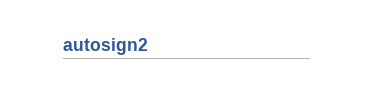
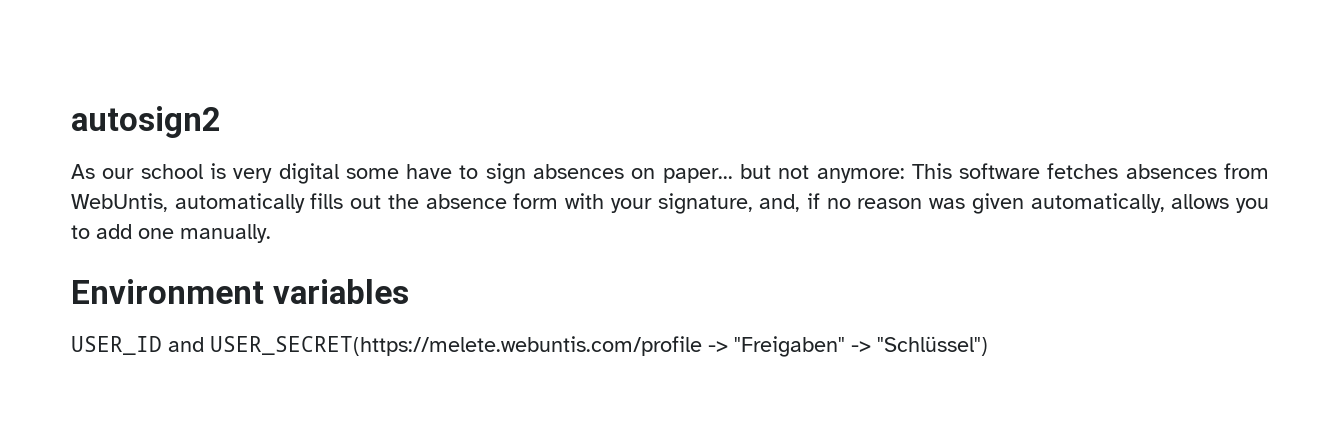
+ As our school is very digital some have to sign absences on paper... but not anymore: This software fetches absences from WebUntis, automatically fills out the absence form with your signature, and, if no reason was given automatically, allows you to add one manually.
+ Environment variables
+ USER_ID and USER_SECRET(https://melete.webuntis.com/profile -> "Freigaben" -> "Schlüssel")

